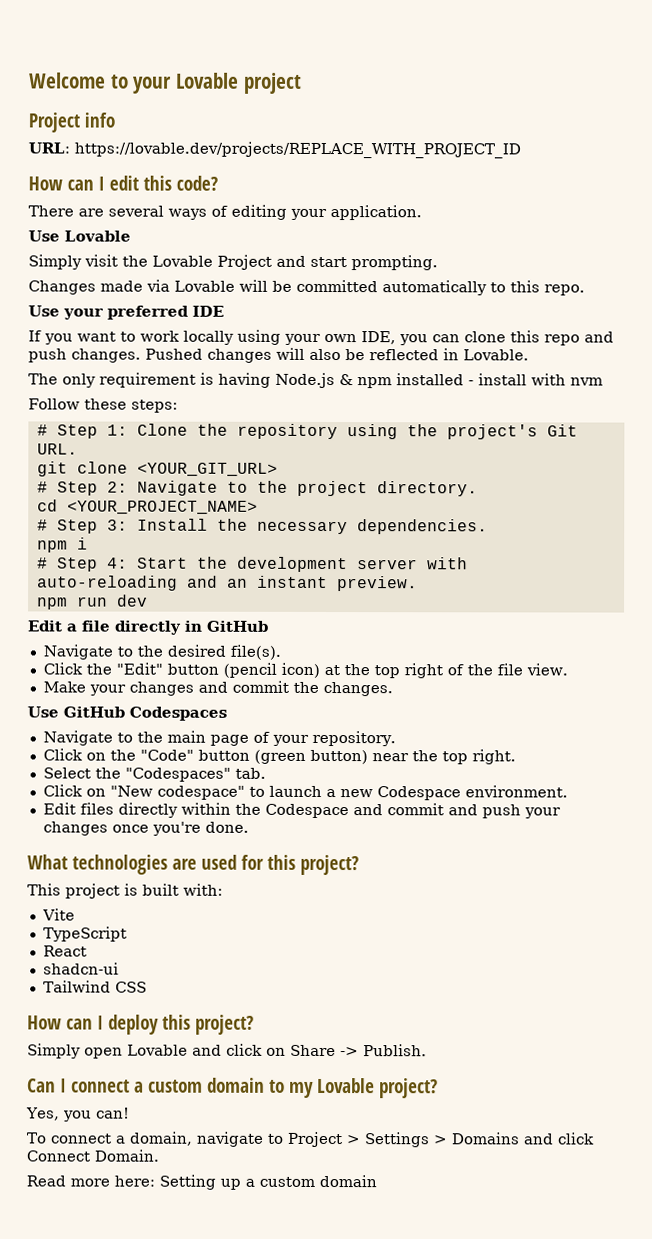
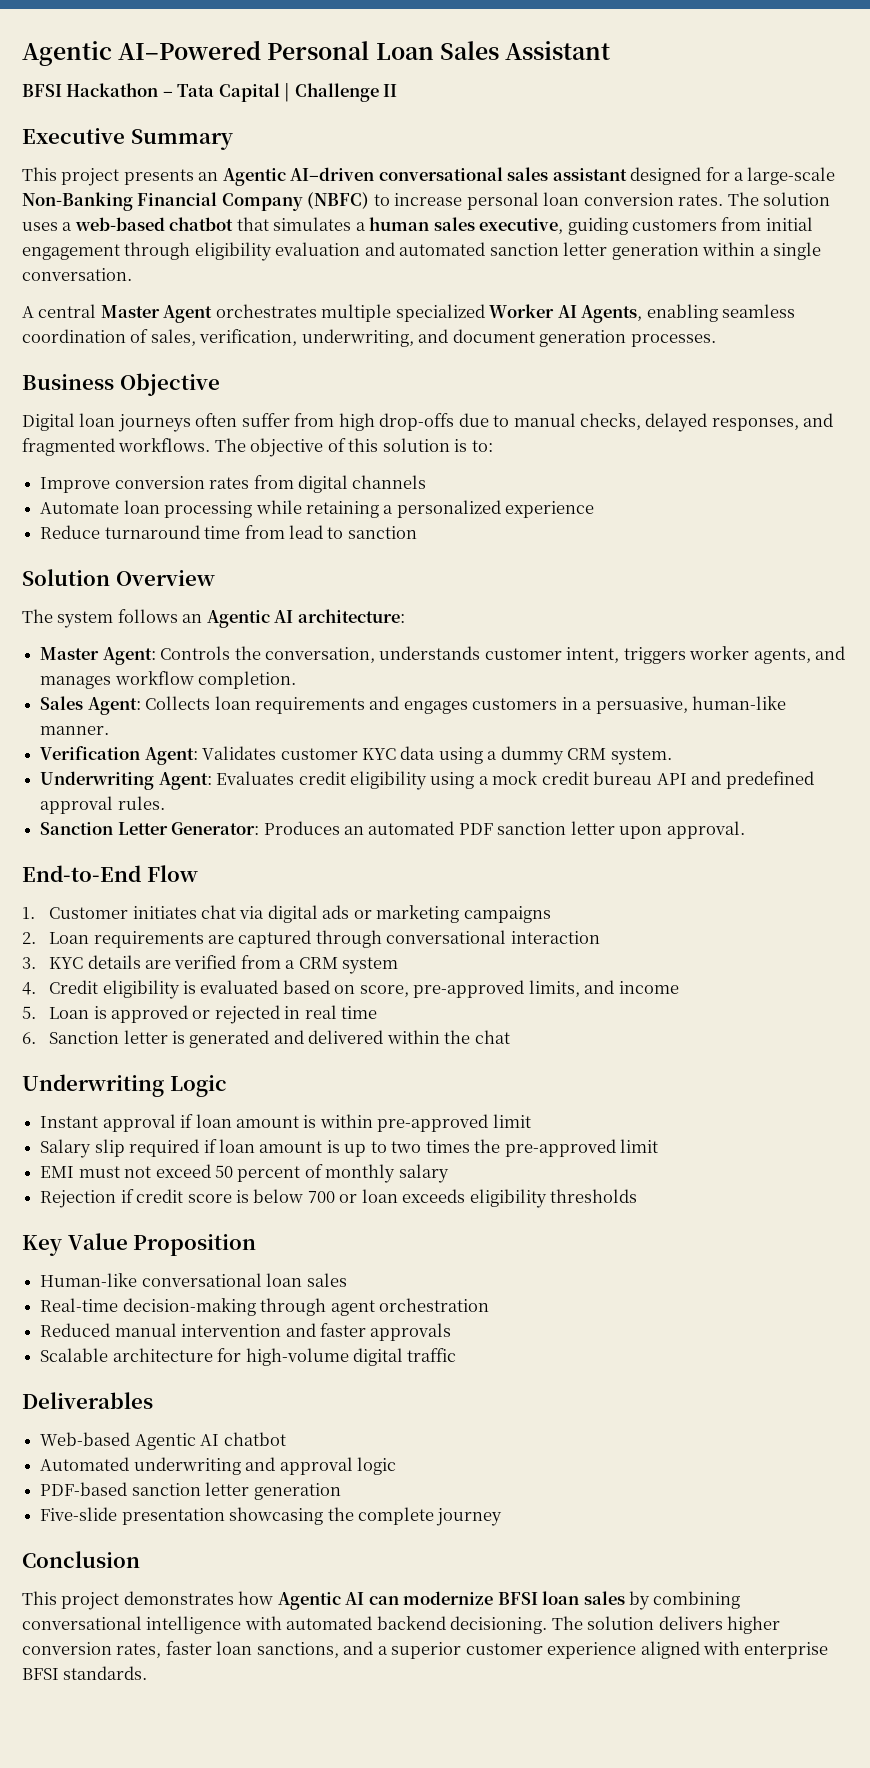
- Welcome to your Lovable project
- Project info
- URL: https://lovable.dev/projects/REPLACE_WITH_PROJECT_ID
- How can I edit this code?
- There are several ways of editing your application.
- Use Lovable
- Simply visit the Lovable Project and start prompting.
- Changes made via Lovable will be committed automatically to this repo.
- Use your preferred IDE
- If you want to work locally using your own IDE, you can clone this repo and push changes. Pushed changes will also be reflected in Lovable.
- The only requirement is having Node.js & npm installed - install with nvm
- Follow these steps:
- # Step 1: Clone the repository using the project's Git URL.
- git clone <YOUR_GIT_URL>
- # Step 2: Navigate to the project directory.
- cd <YOUR_PROJECT_NAME>
- # Step 3: Install the necessary dependencies.
- npm i
- # Step 4: Start the development server with auto-reloading and an instant preview.
- npm run dev
- Edit a file directly in GitHub
- Navigate to the desired file(s).
- Click the "Edit" button (pencil icon) at the top right of the file view.
- Make your changes and commit the changes.
- Use GitHub Codespaces
- Navigate to the main page of your repository.
- Click on the "Code" button (green button) near the top right.
- Select the "Codespaces" tab.
- Click on "New codespace" to launch a new Codespace environment.
- Edit files directly within the Codespace and commit and push your changes once you're done.
- What technologies are used for this project?
- This project is built with:
- Vite
- TypeScript
- React
- shadcn-ui
- Tailwind CSS
- How can I deploy this project?
- Simply open Lovable and click on Share -> Publish.
- Can I connect a custom domain to my Lovable project?
- Yes, you can!
- To connect a domain, navigate to Project > Settings > Domains and click Connect Domain.
- Read more here: Setting up a custom domain
+ Agentic AI–Powered Personal Loan Sales Assistant
+ BFSI Hackathon – Tata Capital | Challenge II
+ Executive Summary
+ This project presents an Agentic AI–driven conversational sales assistant designed for a large-scale Non-Banking Financial Company (NBFC) to increase personal loan conversion rates. The solution uses a web-based chatbot that simulates a human sales executive, guiding customers from initial engagement through eligibility evaluation and automated sanction letter generation within a single conversation.
+ A central Master Agent orchestrates multiple specialized Worker AI Agents, enabling seamless coordination of sales, verification, underwriting, and document generation processes.
+ Business Objective
+ Digital loan journeys often suffer from high drop-offs due to manual checks, delayed responses, and fragmented workflows. The objective of this solution is to:
+ Improve conversion rates from digital channels
+ Automate loan processing while retaining a personalized experience
+ Reduce turnaround time from lead to sanction
+ Solution Overview
+ The system follows an Agentic AI architecture:
+ Master Agent: Controls the conversation, understands customer intent, triggers worker agents, and manages workflow completion.
+ Sales Agent: Collects loan requirements and engages customers in a persuasive, human-like manner.
+ Verification Agent: Validates customer KYC data using a dummy CRM system.
+ Underwriting Agent: Evaluates credit eligibility using a mock credit bureau API and predefined approval rules.
+ Sanction Letter Generator: Produces an automated PDF sanction letter upon approval.
+ End-to-End Flow
+ 1. Customer initiates chat via digital ads or marketing campaigns
+ 2. Loan requirements are captured through conversational interaction
+ 3. KYC details are verified from a CRM system
+ 4. Credit eligibility is evaluated based on score, pre-approved limits, and income
+ 5. Loan is approved or rejected in real time
+ 6. Sanction letter is generated and delivered within the chat
+ Underwriting Logic
+ Instant approval if loan amount is within pre-approved limit
+ Salary slip required if loan amount is up to two times the pre-approved limit
+ EMI must not exceed 50 percent of monthly salary
+ Rejection if credit score is below 700 or loan exceeds eligibility thresholds
+ Key Value Proposition
+ Human-like conversational loan sales
+ Real-time decision-making through agent orchestration
+ Reduced manual intervention and faster approvals
+ Scalable architecture for high-volume digital traffic
+ Deliverables
+ Web-based Agentic AI chatbot
+ Automated underwriting and approval logic
+ PDF-based sanction letter generation
+ Five-slide presentation showcasing the complete journey
+ Conclusion
+ This project demonstrates how Agentic AI can modernize BFSI loan sales by combining conversational intelligence with automated backend decisioning. The solution delivers higher conversion rates, faster loan sanctions, and a superior customer experience aligned with enterprise BFSI standards.

